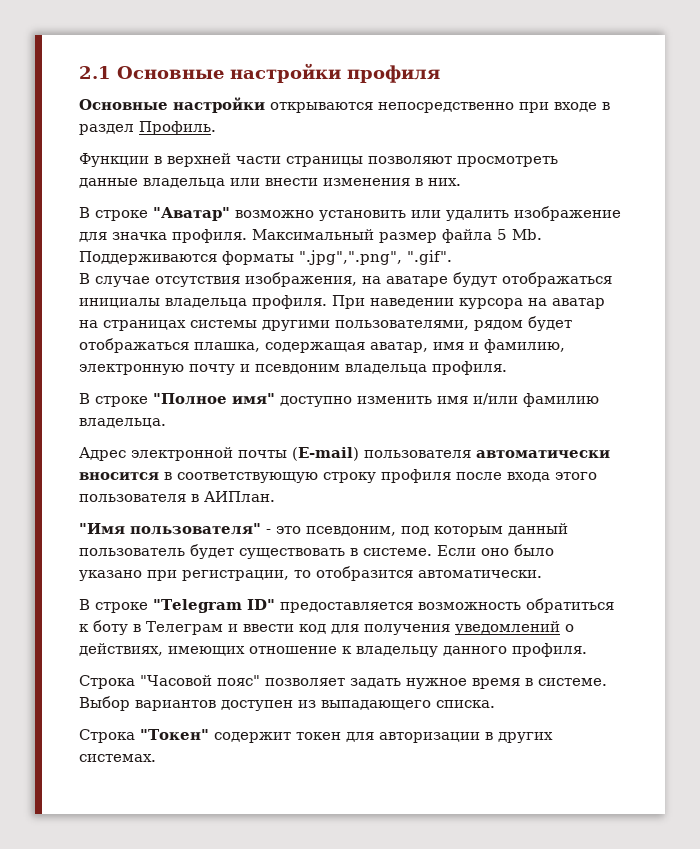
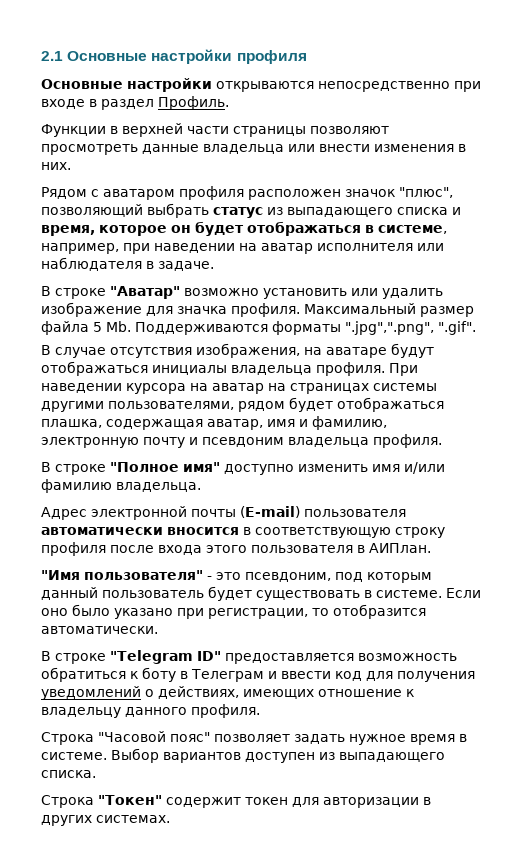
+ Рядом с аватаром профиля расположен значок "плюс", позволяющий выбрать статус из выпадающего списка и время, которое он будет отображаться в системе, например, при наведении на аватар исполнителя или наблюдателя в задаче.

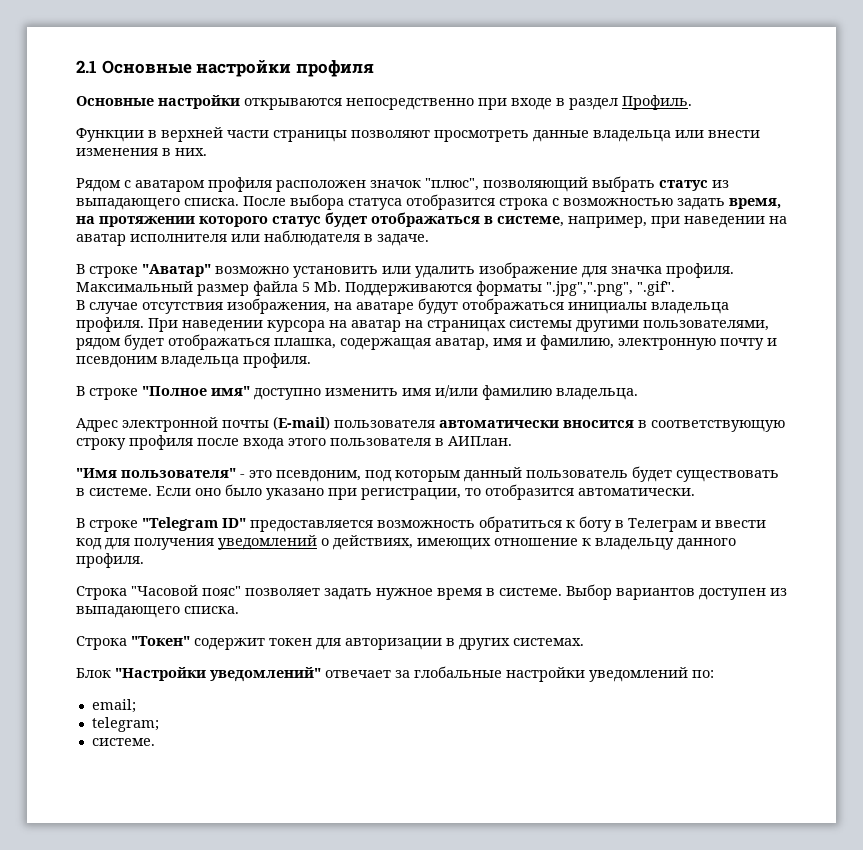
- Рядом с аватаром профиля расположен значок "плюс", позволяющий выбрать статус из выпадающего списка и время, которое он будет отображаться в системе, например, при наведении на аватар исполнителя или наблюдателя в задаче.
+ Рядом с аватаром профиля расположен значок "плюс", позволяющий выбрать статус из выпадающего списка. После выбора статуса отобразится строка с возможностью задать время, на протяжении которого статус будет отображаться в системе, например, при наведении на аватар исполнителя или наблюдателя в задаче.
+ Блок "Настройки уведомлений" отвечает за глобальные настройки уведомлений по:
+ email;
+ telegram;
+ системе.

